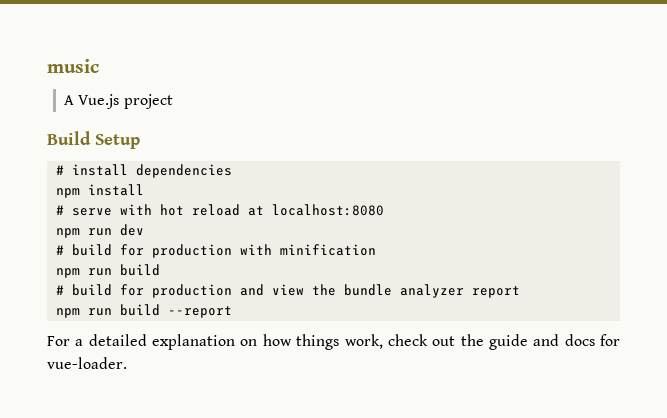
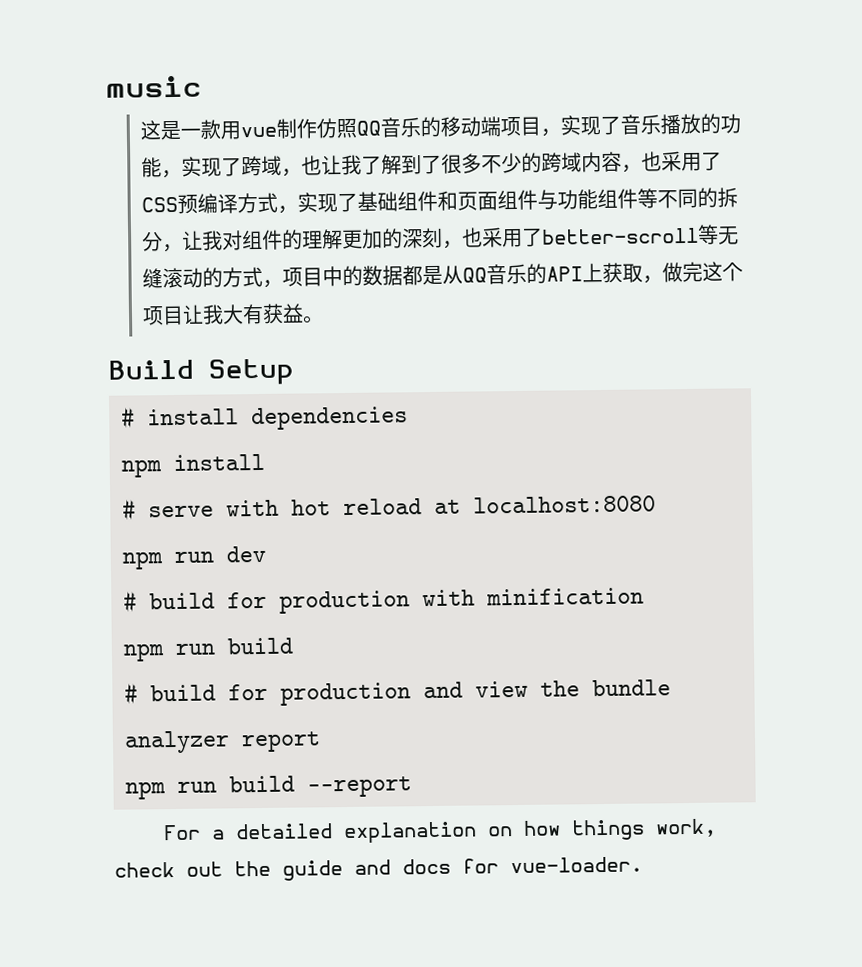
- A Vue.js project
+ 这是一款用vue制作仿照QQ音乐的移动端项目，实现了音乐播放的功能，实现了跨域，也让我了解到了很多不少的跨域内容，也采用了CSS预编译方式，实现了基础组件和页面组件与功能组件等不同的拆分，让我对组件的理解更加的深刻，也采用了better-scroll等无缝滚动的方式，项目中的数据都是从QQ音乐的API上获取，做完这个项目让我大有获益。

